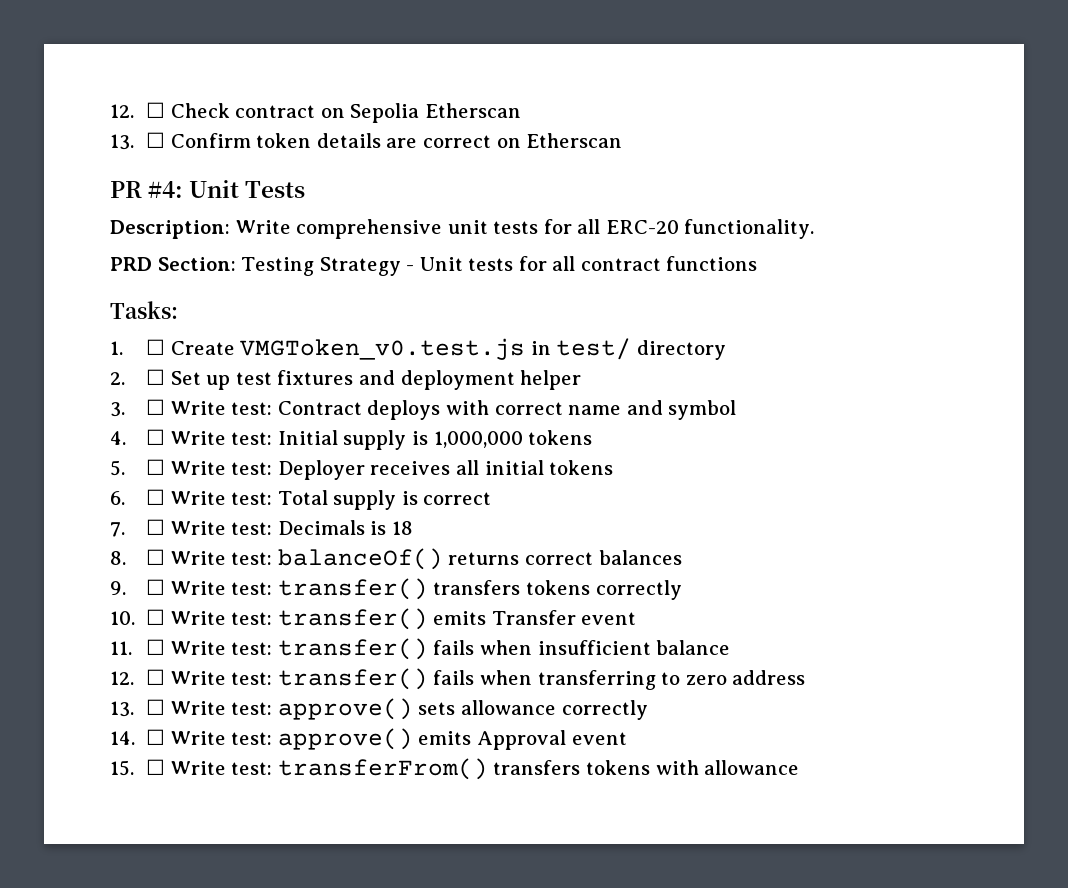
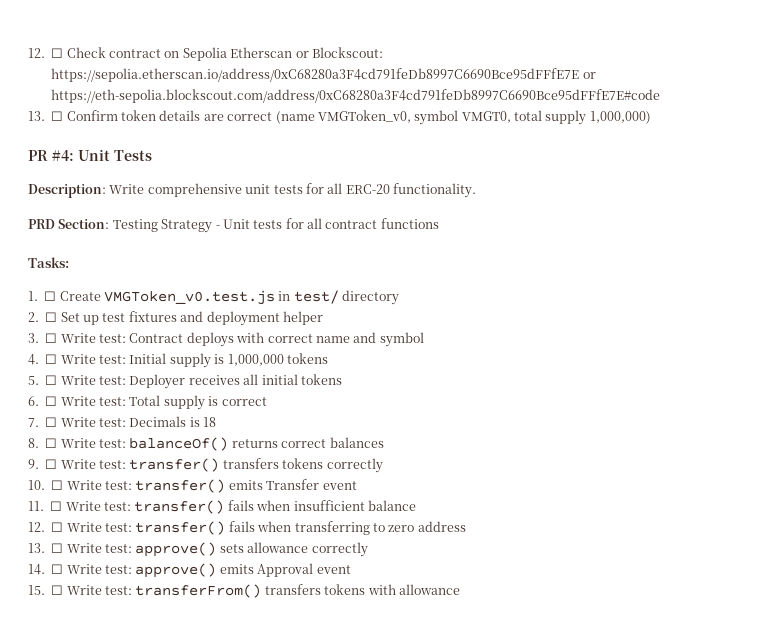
- 12. ☐ Check contract on Sepolia Etherscan
+ 12. ☐ Check contract on Sepolia Etherscan or Blockscout: https://sepolia.etherscan.io/address/0xC68280a3F4cd791feDb8997C6690Bce95dFFfE7E or https://eth-sepolia.blockscout.com/address/0xC68280a3F4cd791feDb8997C6690Bce95dFFfE7E#code
- 13. ☐ Confirm token details are correct on Etherscan
+ 13. ☐ Confirm token details are correct (name VMGToken_v0, symbol VMGT0, total supply 1,000,000)

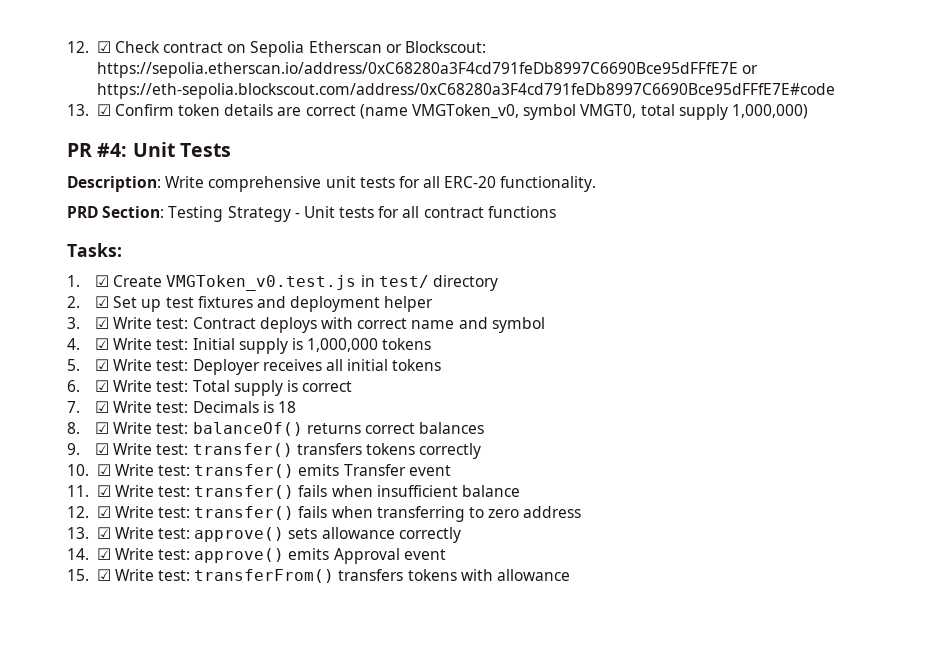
- 12. ☐ Check contract on Sepolia Etherscan or Blockscout: https://sepolia.etherscan.io/address/0xC68280a3F4cd791feDb8997C6690Bce95dFFfE7E or https://eth-sepolia.blockscout.com/address/0xC68280a3F4cd791feDb8997C6690Bce95dFFfE7E#code
+ 12. ☑ Check contract on Sepolia Etherscan or Blockscout: https://sepolia.etherscan.io/address/0xC68280a3F4cd791feDb8997C6690Bce95dFFfE7E or https://eth-sepolia.blockscout.com/address/0xC68280a3F4cd791feDb8997C6690Bce95dFFfE7E#code
- 13. ☐ Confirm token details are correct (name VMGToken_v0, symbol VMGT0, total supply 1,000,000)
+ 13. ☑ Confirm token details are correct (name VMGToken_v0, symbol VMGT0, total supply 1,000,000)
- 1. ☐ Create VMGToken_v0.test.js in test/ directory
+ 1. ☑ Create VMGToken_v0.test.js in test/ directory
- 2. ☐ Set up test fixtures and deployment helper
+ 2. ☑ Set up test fixtures and deployment helper
- 3. ☐ Write test: Contract deploys with correct name and symbol
+ 3. ☑ Write test: Contract deploys with correct name and symbol
- 4. ☐ Write test: Initial supply is 1,000,000 tokens
+ 4. ☑ Write test: Initial supply is 1,000,000 tokens
- 5. ☐ Write test: Deployer receives all initial tokens
+ 5. ☑ Write test: Deployer receives all initial tokens
- 6. ☐ Write test: Total supply is correct
+ 6. ☑ Write test: Total supply is correct
- 7. ☐ Write test: Decimals is 18
+ 7. ☑ Write test: Decimals is 18
- 8. ☐ Write test: balanceOf() returns correct balances
+ 8. ☑ Write test: balanceOf() returns correct balances
- 9. ☐ Write test: transfer() transfers tokens correctly
+ 9. ☑ Write test: transfer() transfers tokens correctly
- 10. ☐ Write test: transfer() emits Transfer event
+ 10. ☑ Write test: transfer() emits Transfer event
- 11. ☐ Write test: transfer() fails when insufficient balance
+ 11. ☑ Write test: transfer() fails when insufficient balance
- 12. ☐ Write test: transfer() fails when transferring to zero address
+ 12. ☑ Write test: transfer() fails when transferring to zero address
- 13. ☐ Write test: approve() sets allowance correctly
+ 13. ☑ Write test: approve() sets allowance correctly
- 14. ☐ Write test: approve() emits Approval event
+ 14. ☑ Write test: approve() emits Approval event
- 15. ☐ Write test: transferFrom() transfers tokens with allowance
+ 15. ☑ Write test: transferFrom() transfers tokens with allowance

